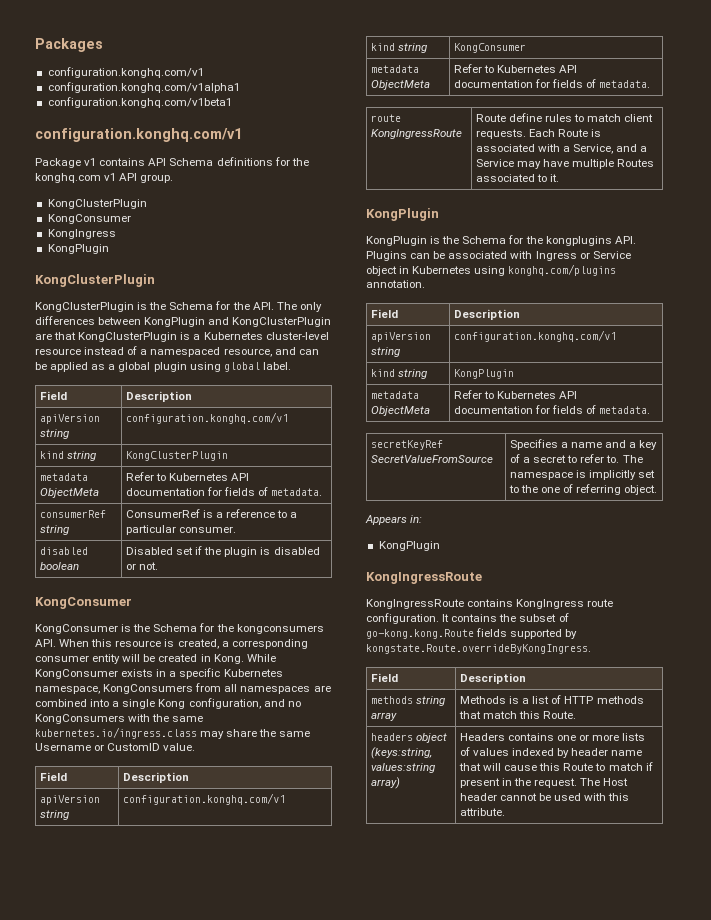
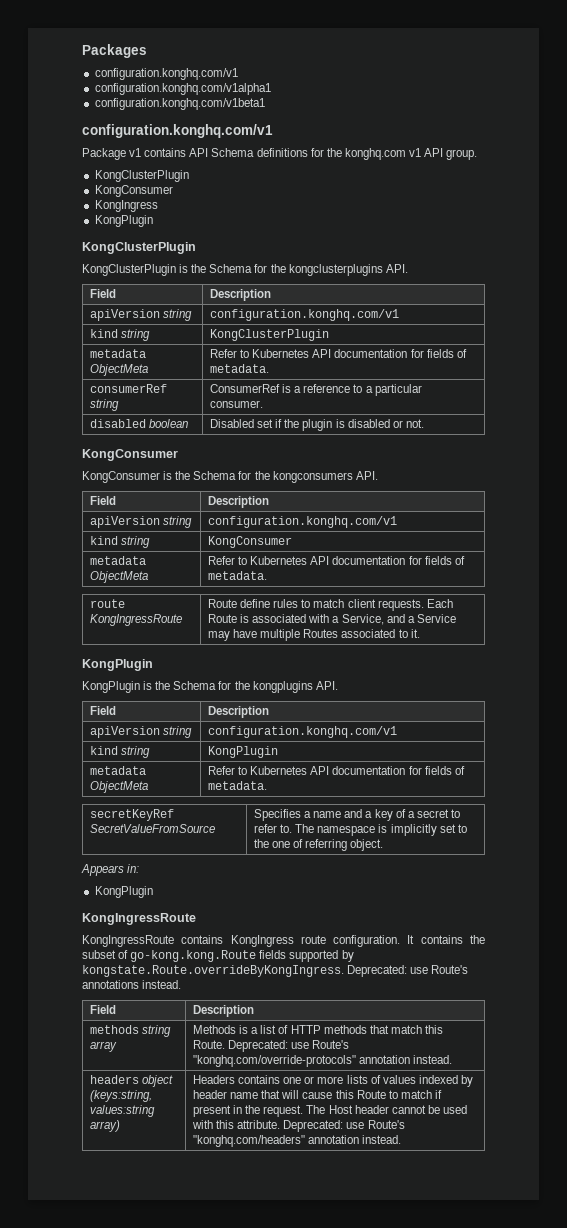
- KongClusterPlugin is the Schema for the API. The only differences between KongPlugin and KongClusterPlugin are that KongClusterPlugin is a Kubernetes cluster-level resource instead of a namespaced resource, and can be applied as a global plugin using global label.
+ KongClusterPlugin is the Schema for the kongclusterplugins API.
- KongConsumer is the Schema for the kongconsumers API. When this resource is created, a corresponding consumer entity will be created in Kong. While KongConsumer exists in a specific Kubernetes namespace, KongConsumers from all namespaces are combined into a single Kong configuration, and no KongConsumers with the same kubernetes.io/ingress.class may share the same Username or CustomID value.
+ KongConsumer is the Schema for the kongconsumers API.
- KongPlugin is the Schema for the kongplugins API. Plugins can be associated with Ingress or Service object in Kubernetes using konghq.com/plugins annotation.
+ KongPlugin is the Schema for the kongplugins API.
- It contains the subset of go-kong.kong.Route fields supported by kongstate.Route.overrideByKongIngress.
+ It contains the subset of go-kong.kong.Route fields supported by kongstate.Route.overrideByKongIngress. Deprecated: use Route's annotations instead.
- methods string array | Methods is a list of HTTP methods that match this Route.
+ methods string array | Methods is a list of HTTP methods that match this Route. Deprecated: use Route's "konghq.com/override-protocols" annotation instead.
+ Deprecated: use Route's "konghq.com/headers" annotation instead.

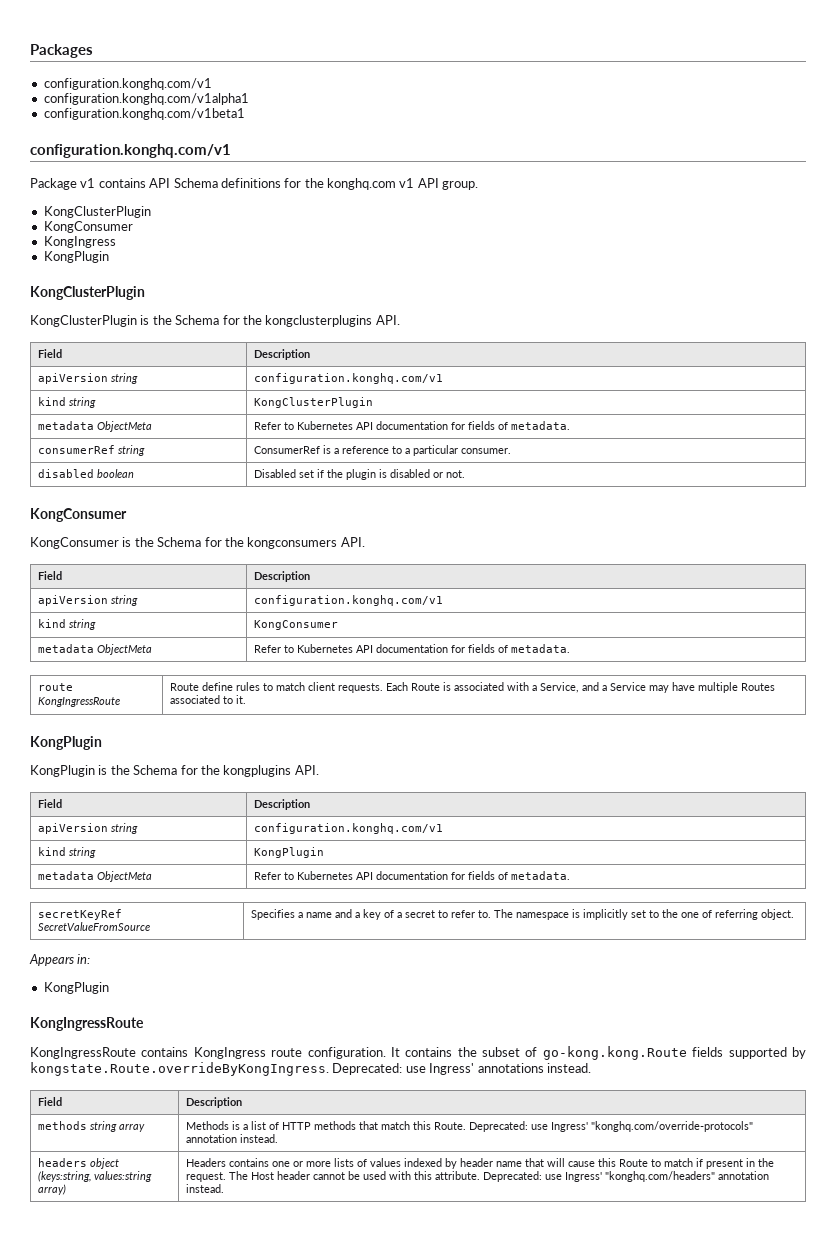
- It contains the subset of go-kong.kong.Route fields supported by kongstate.Route.overrideByKongIngress. Deprecated: use Route's annotations instead.
+ It contains the subset of go-kong.kong.Route fields supported by kongstate.Route.overrideByKongIngress. Deprecated: use Ingress' annotations instead.
- methods string array | Methods is a list of HTTP methods that match this Route. Deprecated: use Route's "konghq.com/override-protocols" annotation instead.
+ methods string array | Methods is a list of HTTP methods that match this Route. Deprecated: use Ingress' "konghq.com/override-protocols" annotation instead.
- Deprecated: use Route's "konghq.com/headers" annotation instead.
+ Deprecated: use Ingress' "konghq.com/headers" annotation instead.

